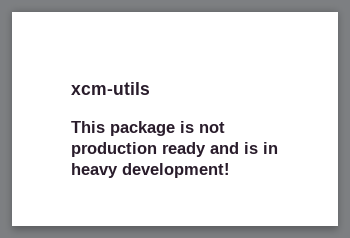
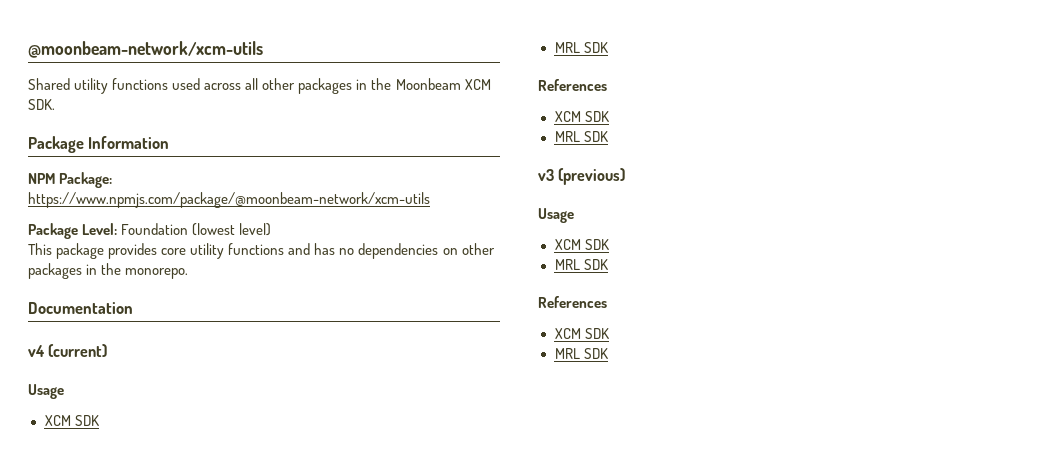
- xcm-utils
- This package is not production ready and is in heavy development!
+ @moonbeam-network/xcm-utils
+ Shared utility functions used across all other packages in the Moonbeam XCM SDK.
+ Package Information
+ NPM Package: https://www.npmjs.com/package/@moonbeam-network/xcm-utils
+ Package Level: Foundation (lowest level)
+ This package provides core utility functions and has no dependencies on other packages in the monorepo.
+ Documentation
+ v4 (current)
+ Usage
+ XCM SDK
+ MRL SDK
+ References
+ XCM SDK
+ MRL SDK
+ v3 (previous)
+ Usage
+ XCM SDK
+ MRL SDK
+ References
+ XCM SDK
+ MRL SDK

